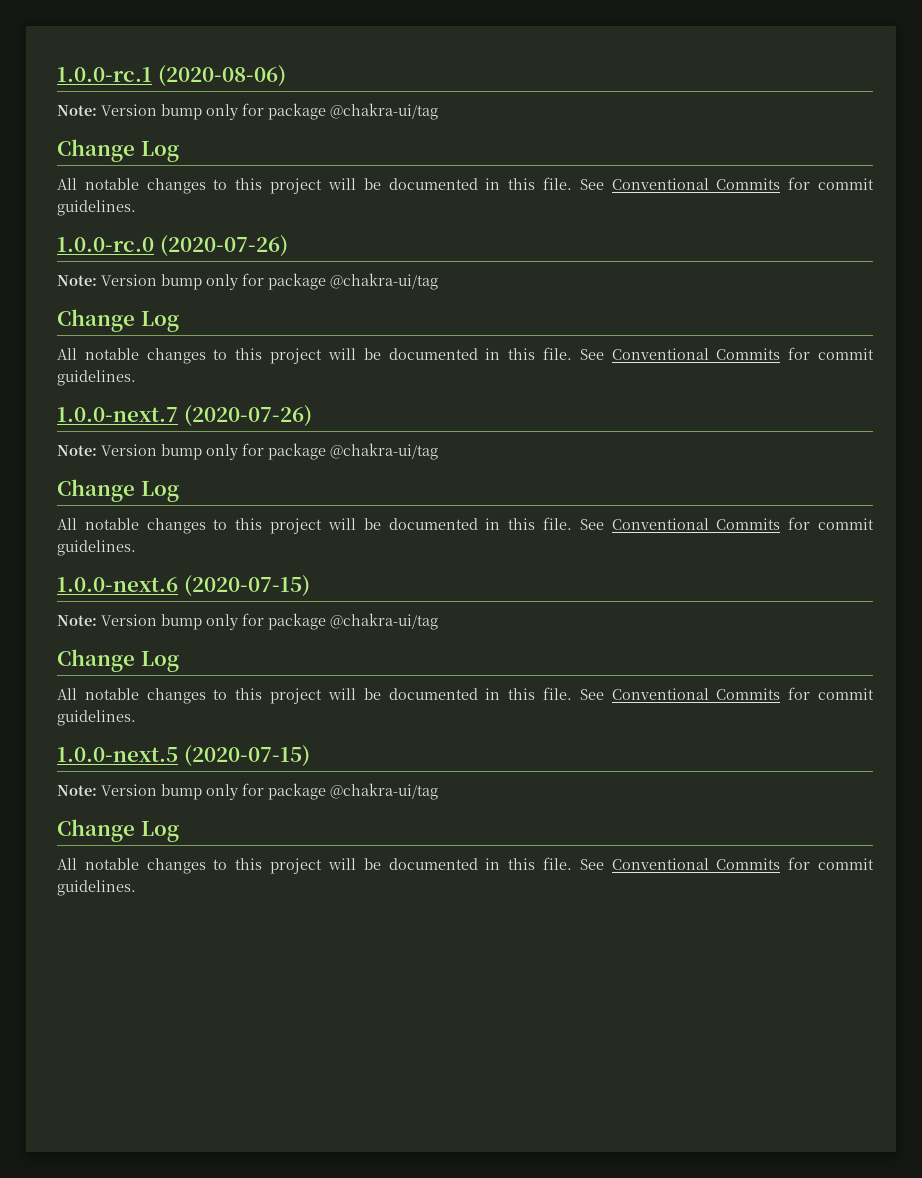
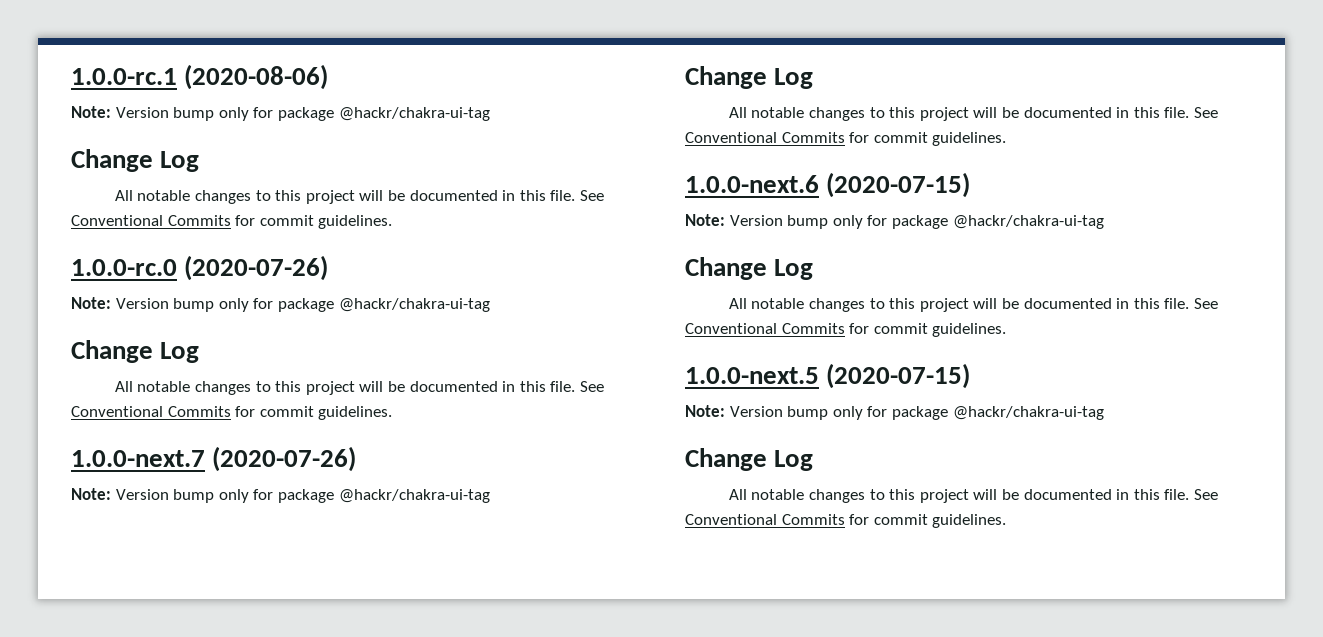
  1.0.0-rc.1 (2020-08-06)
- Note: Version bump only for package @chakra-ui/tag
+ Note: Version bump only for package @hackr/chakra-ui-tag
  1.0.0-rc.0 (2020-07-26)
- Note: Version bump only for package @chakra-ui/tag
+ Note: Version bump only for package @hackr/chakra-ui-tag
  1.0.0-next.7 (2020-07-26)
- Note: Version bump only for package @chakra-ui/tag
+ Note: Version bump only for package @hackr/chakra-ui-tag
  1.0.0-next.6 (2020-07-15)
- Note: Version bump only for package @chakra-ui/tag
+ Note: Version bump only for package @hackr/chakra-ui-tag
  1.0.0-next.5 (2020-07-15)
- Note: Version bump only for package @chakra-ui/tag
+ Note: Version bump only for package @hackr/chakra-ui-tag

